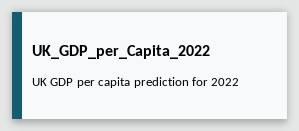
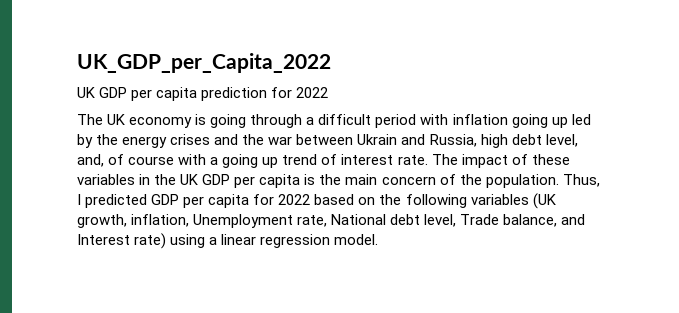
+ The UK economy is going through a difficult period with inflation going up led by the energy crises and the war between Ukrain and Russia, high debt level, and, of course with a going up trend of interest rate. The impact of these variables in the UK GDP per capita is the main concern of the population. Thus, I predicted GDP per capita for 2022 based on the following variables (UK growth, inflation, Unemployment rate, National debt level, Trade balance, and Interest rate) using a linear regression model.

